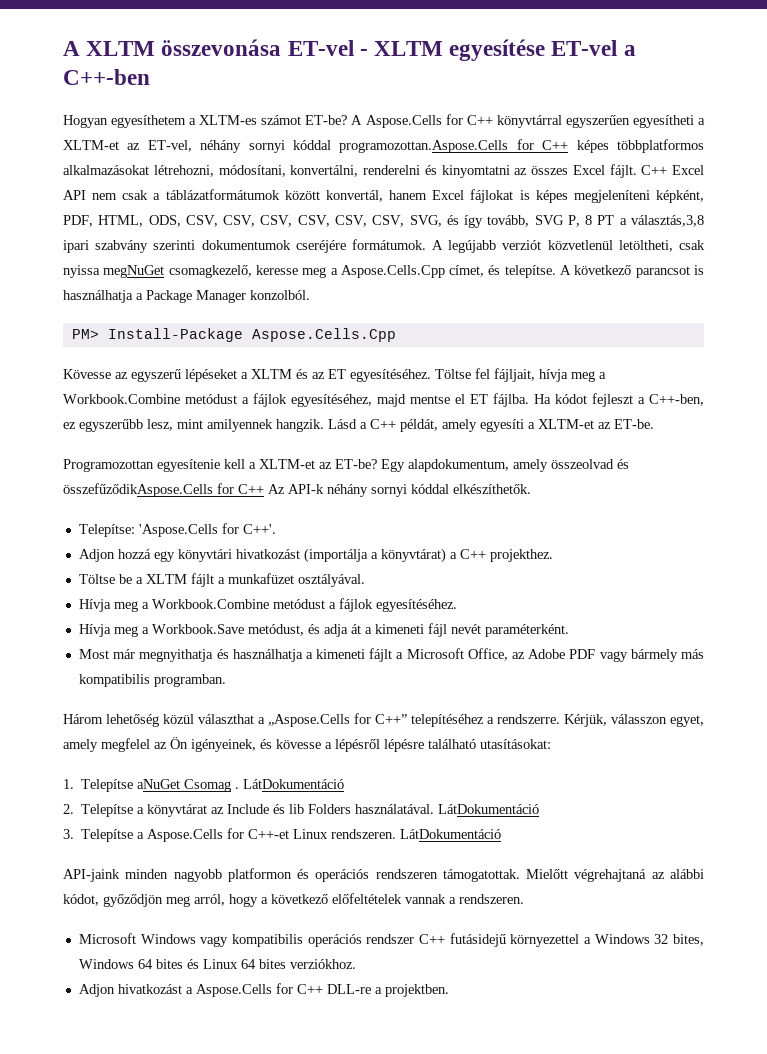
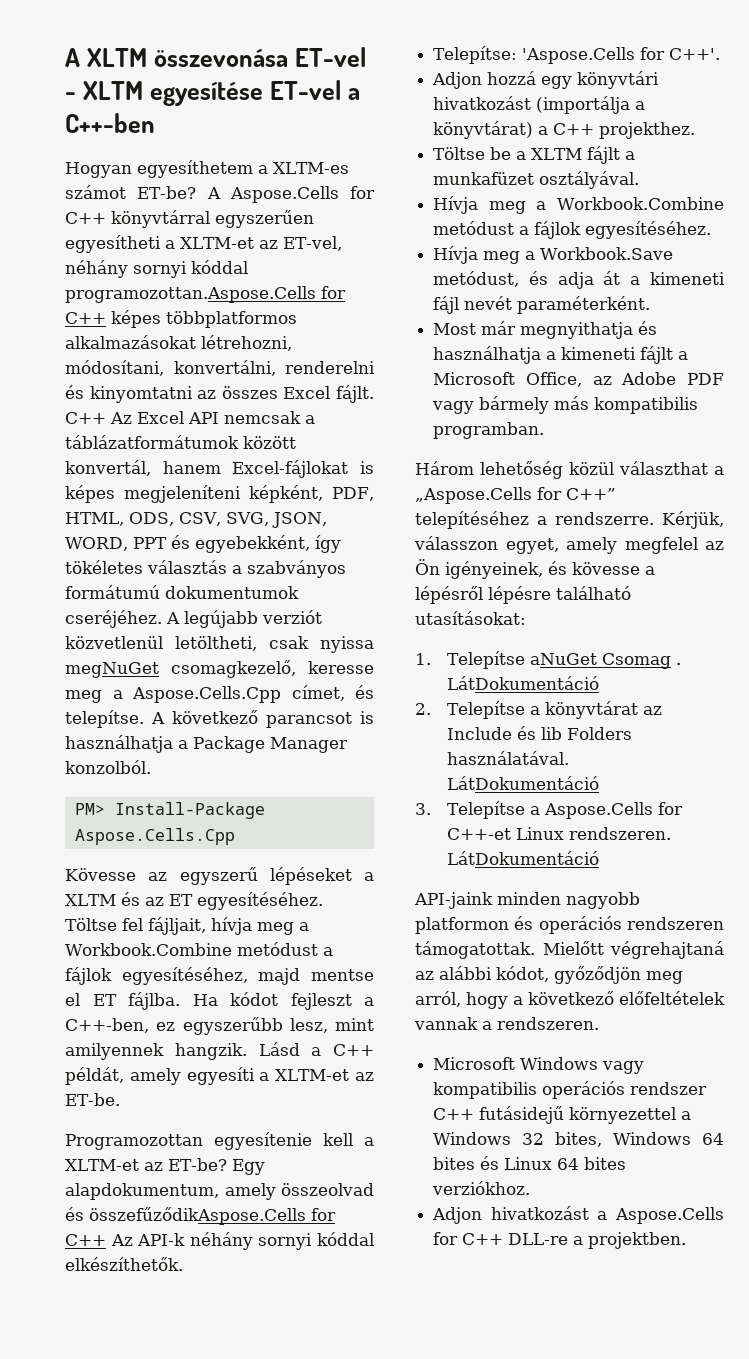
- C++ Excel API nem csak a táblázatformátumok között konvertál, hanem Excel fájlokat is képes megjeleníteni képként, PDF, HTML, ODS, CSV, CSV, CSV, CSV, CSV, CSV, SVG, és így tovább, SVG P, 8 PT a választás,3,8 ipari szabvány szerinti dokumentumok cseréjére formátumok.
+ C++ Az Excel API nemcsak a táblázatformátumok között konvertál, hanem Excel-fájlokat is képes megjeleníteni képként, PDF, HTML, ODS, CSV, SVG, JSON, WORD, PPT és egyebekként, így tökéletes választás a szabványos formátumú dokumentumok cseréjéhez.

